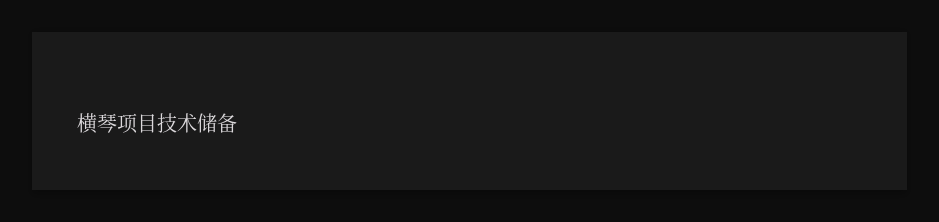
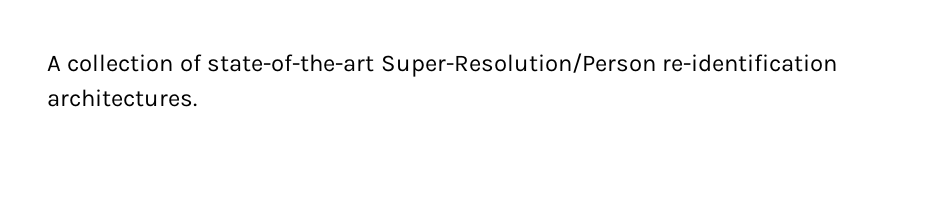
- 横琴项目技术储备
+ A collection of state-of-the-art Super-Resolution/Person re-identification architectures.

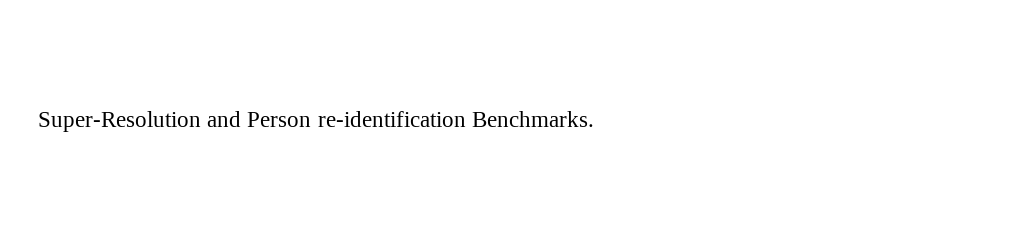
- A collection of state-of-the-art Super-Resolution/Person re-identification architectures.
+ Super-Resolution and Person re-identification Benchmarks.

